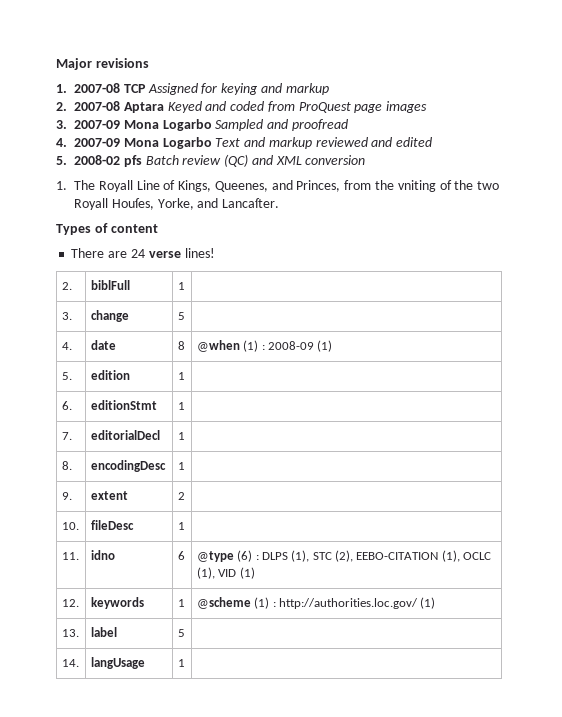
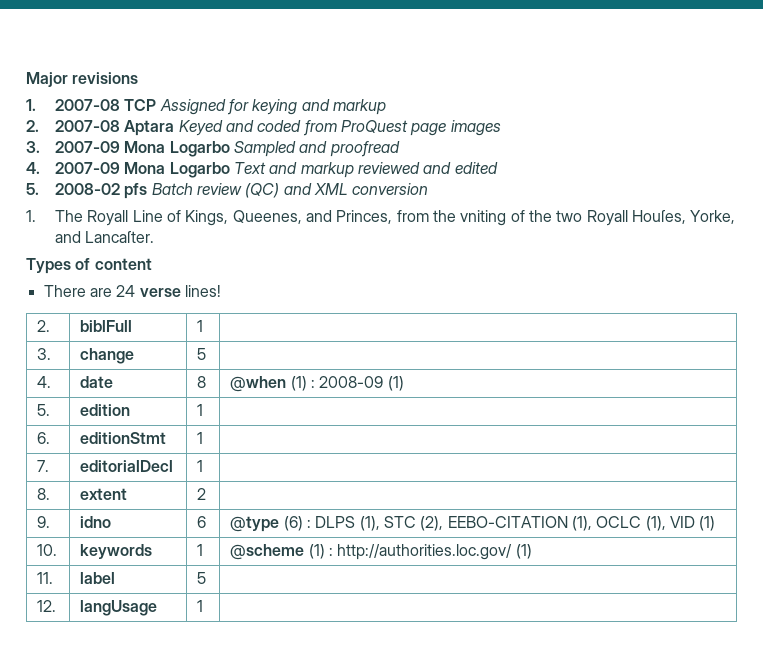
- 8. | encodingDesc | 1 |
- 9. | extent | 2 |
+ 8. | extent | 2 |
- 10. | fileDesc | 1 |
- 11. | idno | 6 | @type (6) : DLPS (1), STC (2), EEBO-CITATION (1), OCLC (1), VID (1)
+ 9. | idno | 6 | @type (6) : DLPS (1), STC (2), EEBO-CITATION (1), OCLC (1), VID (1)
- 12. | keywords | 1 | @scheme (1) : http://authorities.loc.gov/ (1)
+ 10. | keywords | 1 | @scheme (1) : http://authorities.loc.gov/ (1)
- 13. | label | 5 |
+ 11. | label | 5 |
- 14. | langUsage | 1 |
+ 12. | langUsage | 1 |

